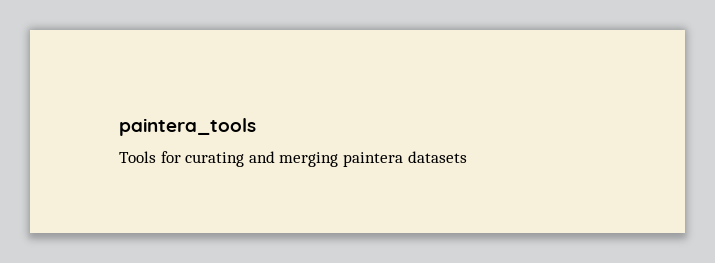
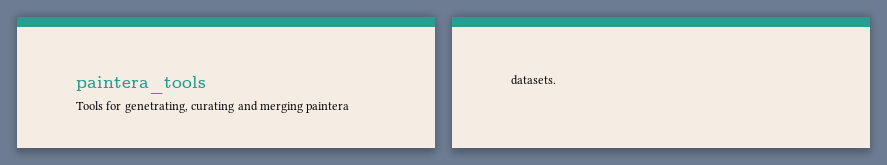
- Tools for curating and merging paintera datasets
+ Tools for genetrating, curating and merging paintera datasets.

